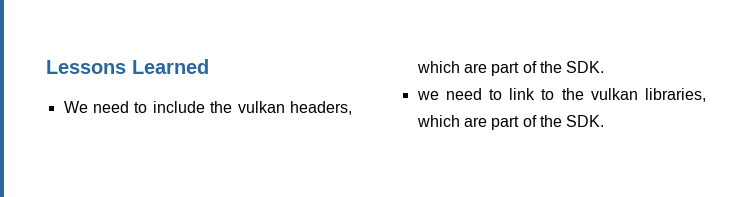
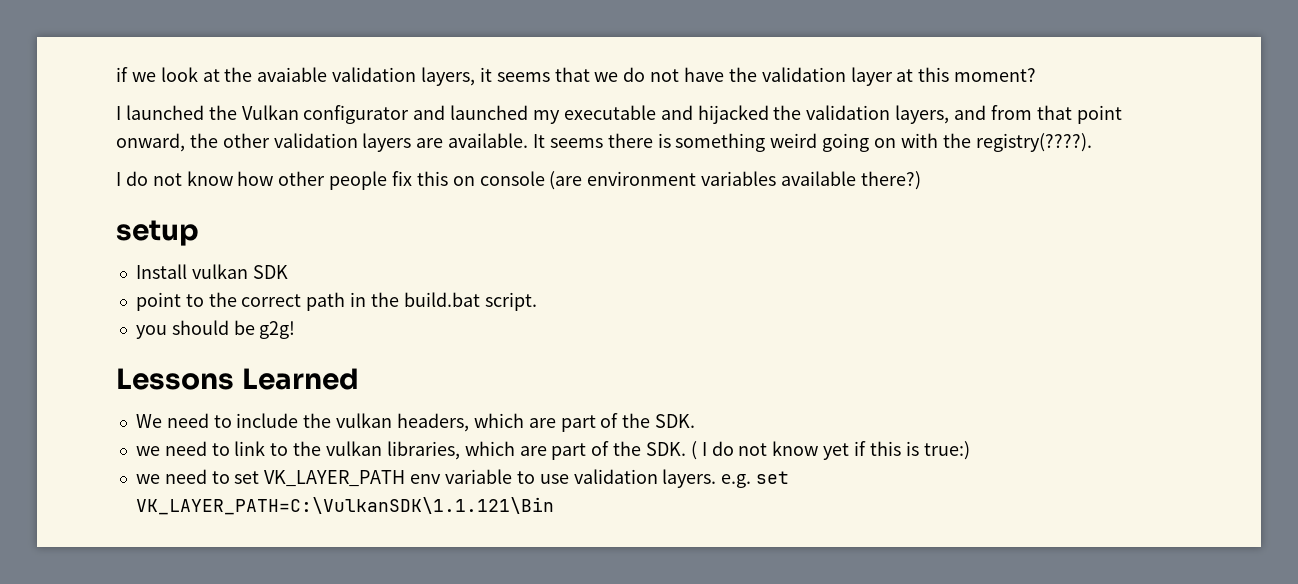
+ if we look at the avaiable validation layers, it seems that we do not have the validation layer at this moment?
+ I launched the Vulkan configurator and launched my executable and hijacked the validation layers, and from that point onward, the other validation layers are available. It seems there is something weird going on with the registry(????).
+ I do not know how other people fix this on console (are environment variables available there?)
+ setup
+ Install vulkan SDK
+ point to the correct path in the build.bat script.
+ you should be g2g!
- we need to link to the vulkan libraries, which are part of the SDK.
+ we need to link to the vulkan libraries, which are part of the SDK. ( I do not know yet if this is true:)
+ we need to set VK_LAYER_PATH env variable to use validation layers. e.g. set VK_LAYER_PATH=C:\VulkanSDK\1.1.121\Bin

